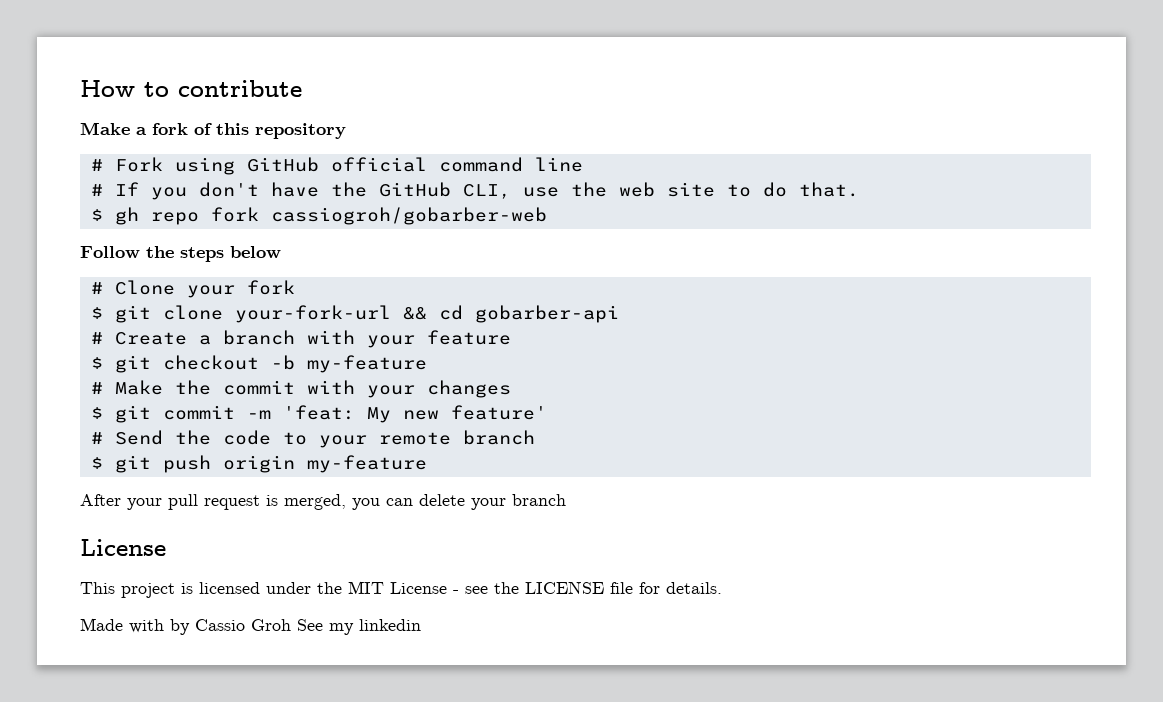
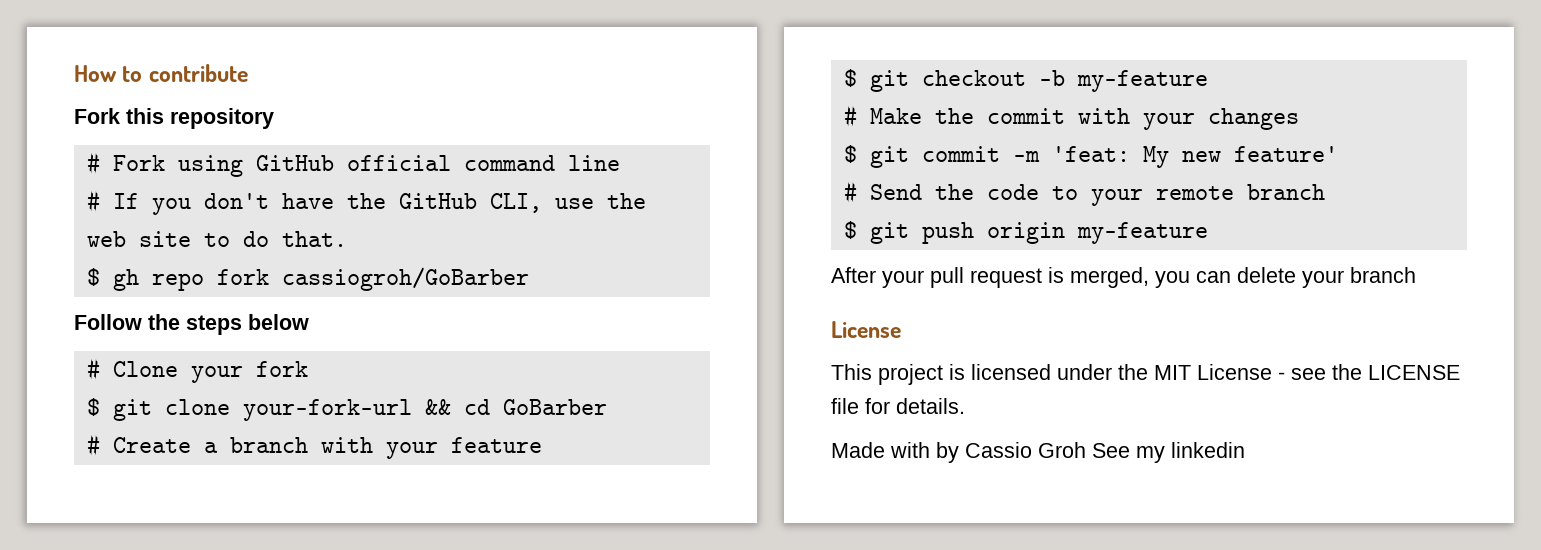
- Make a fork of this repository
+ Fork this repository
- $ gh repo fork cassiogroh/gobarber-web
+ $ gh repo fork cassiogroh/GoBarber
- $ git clone your-fork-url && cd gobarber-api
+ $ git clone your-fork-url && cd GoBarber

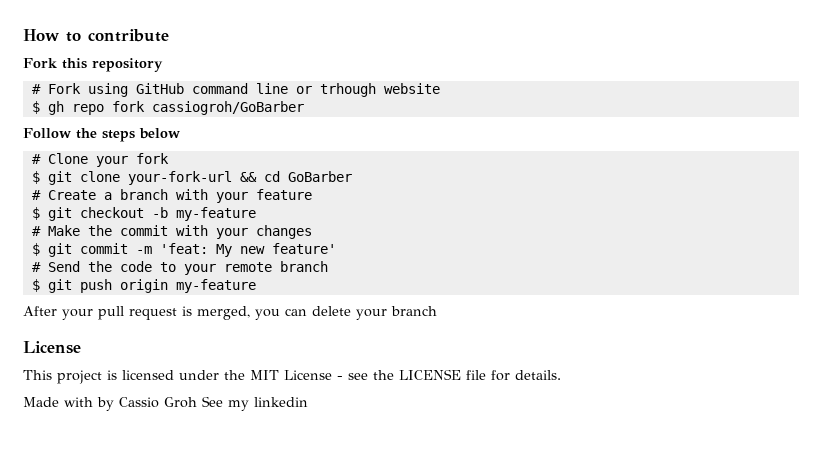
- # Fork using GitHub official command line
- # If you don't have the GitHub CLI, use the web site to do that.
+ # Fork using GitHub command line or trhough website

